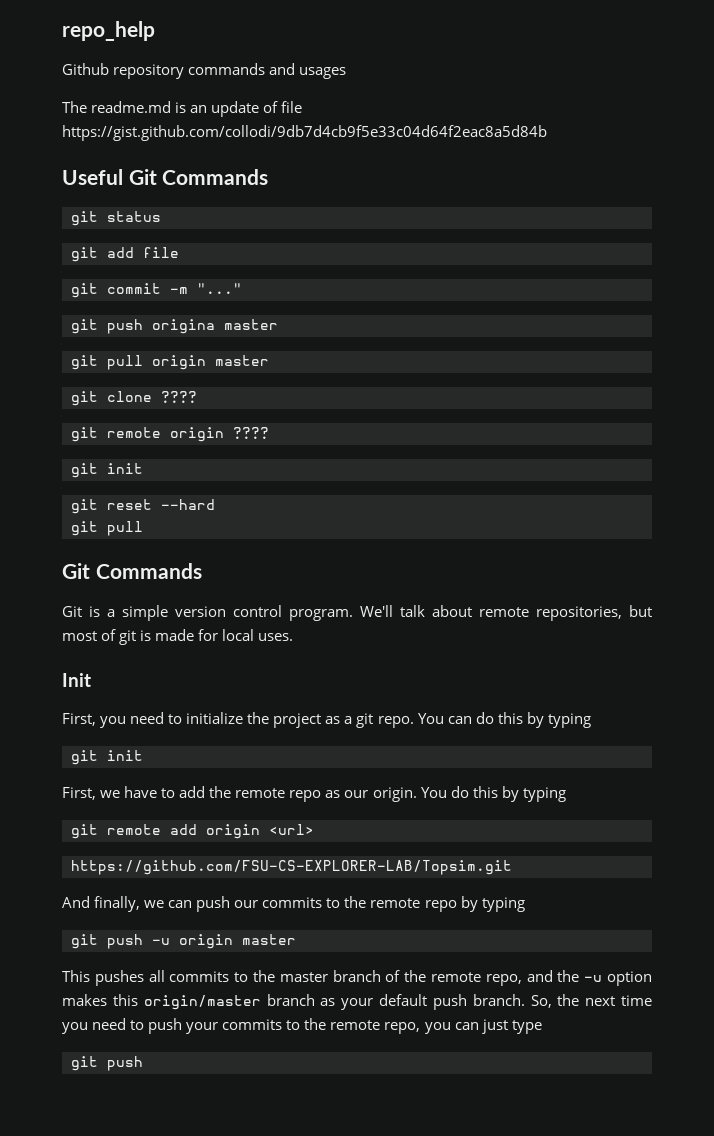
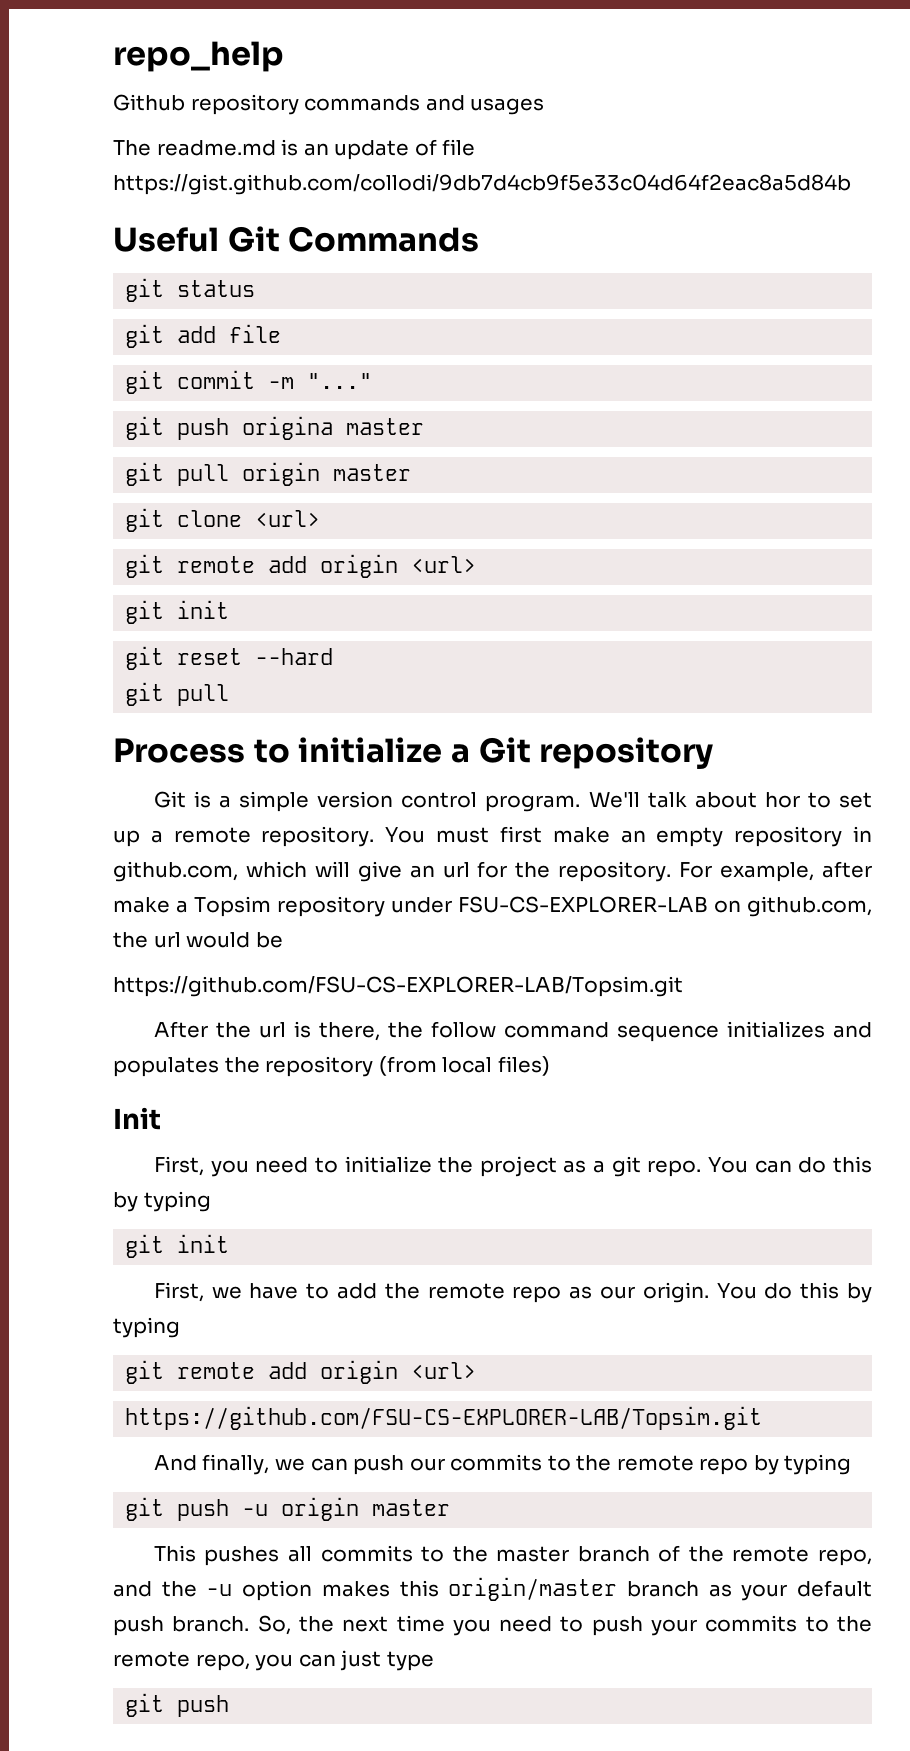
- git clone ????
- git remote origin ????
+ git clone <url>
+ git remote add origin <url>
  git reset --hard
  git pull
- Git Commands
+ Process to initialize a Git repository
- We'll talk about remote repositories, but most of git is made for local uses.
+ We'll talk about hor to set up a remote repository. You must first make an empty repository in github.com, which will give an url for the repository. For example, after make a Topsim repository under FSU-CS-EXPLORER-LAB on github.com, the url would be
+ https://github.com/FSU-CS-EXPLORER-LAB/Topsim.git
+ After the url is there, the follow command sequence initializes and populates the repository (from local files)

